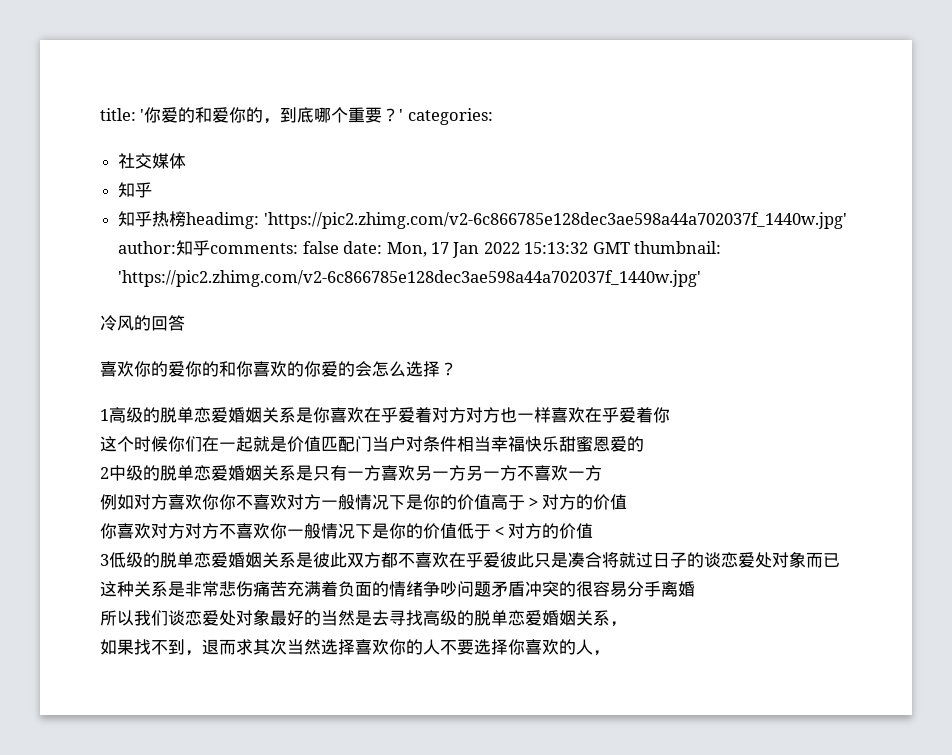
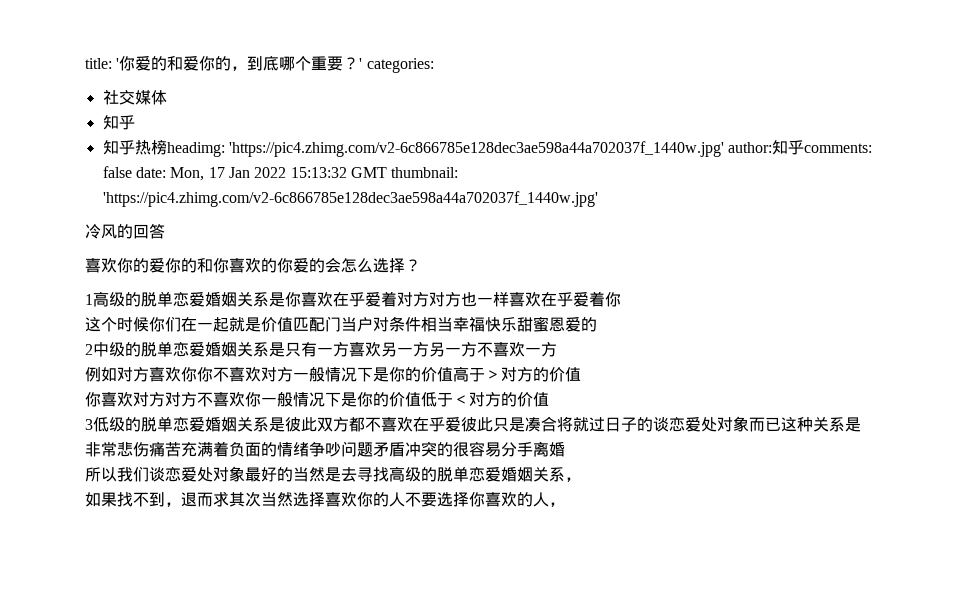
- 知乎热榜headimg: 'https://pic2.zhimg.com/v2-6c866785e128dec3ae598a44a702037f_1440w.jpg' author:知乎comments: false date: Mon, 17 Jan 2022 15:13:32 GMT thumbnail: 'https://pic2.zhimg.com/v2-6c866785e128dec3ae598a44a702037f_1440w.jpg'
+ 知乎热榜headimg: 'https://pic4.zhimg.com/v2-6c866785e128dec3ae598a44a702037f_1440w.jpg' author:知乎comments: false date: Mon, 17 Jan 2022 15:13:32 GMT thumbnail: 'https://pic4.zhimg.com/v2-6c866785e128dec3ae598a44a702037f_1440w.jpg'

